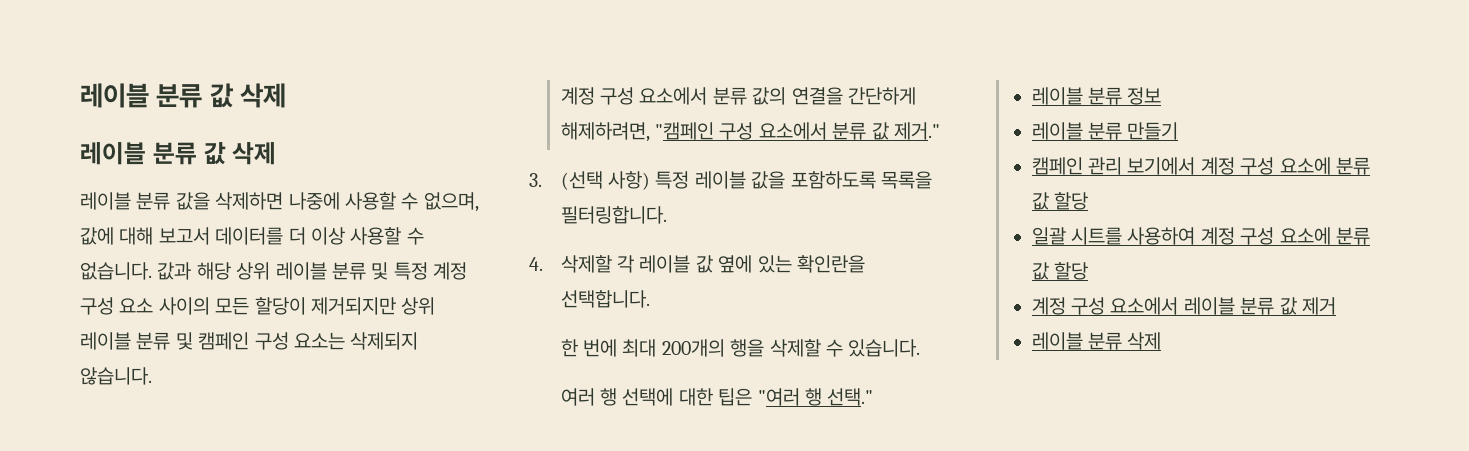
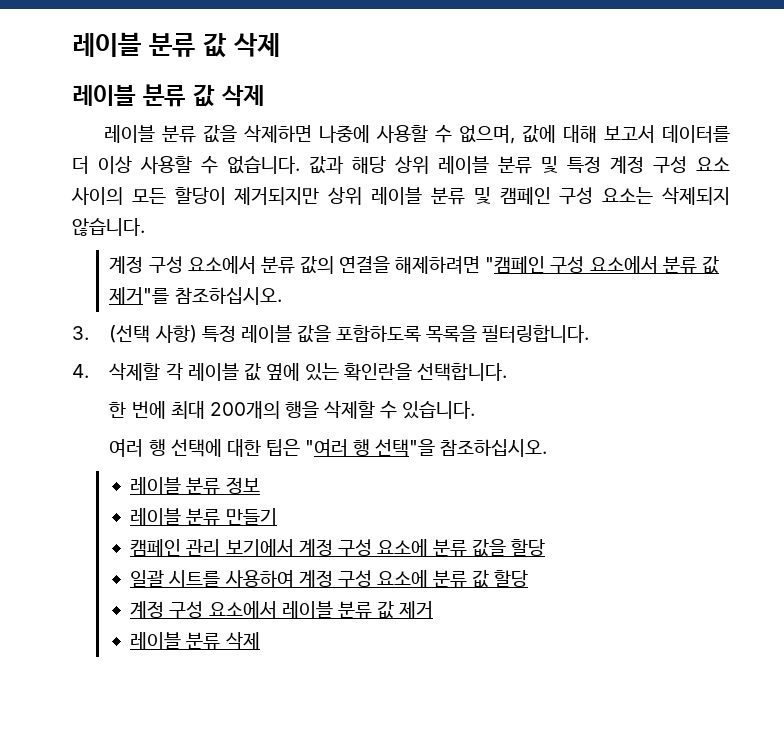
- 계정 구성 요소에서 분류 값의 연결을 간단하게 해제하려면, "캠페인 구성 요소에서 분류 값 제거."
+ 계정 구성 요소에서 분류 값의 연결을 해제하려면 "캠페인 구성 요소에서 분류 값 제거"를 참조하십시오.
- 여러 행 선택에 대한 팁은 "여러 행 선택."
+ 여러 행 선택에 대한 팁은 "여러 행 선택"을 참조하십시오.
- 캠페인 관리 보기에서 계정 구성 요소에 분류 값 할당
+ 캠페인 관리 보기에서 계정 구성 요소에 분류 값을 할당

